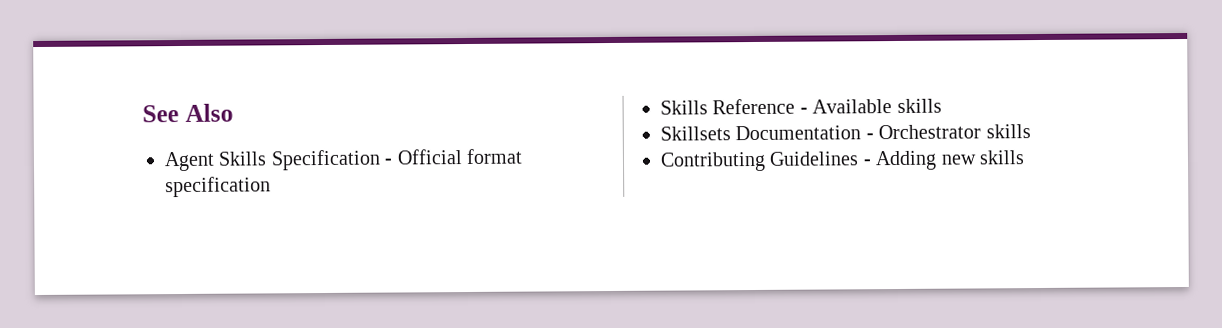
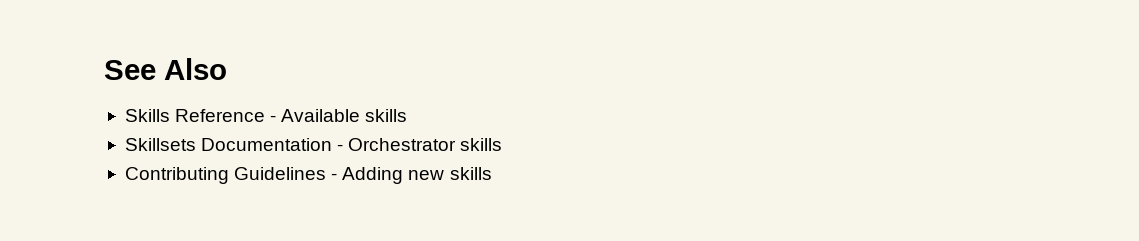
- Agent Skills Specification - Official format specification

